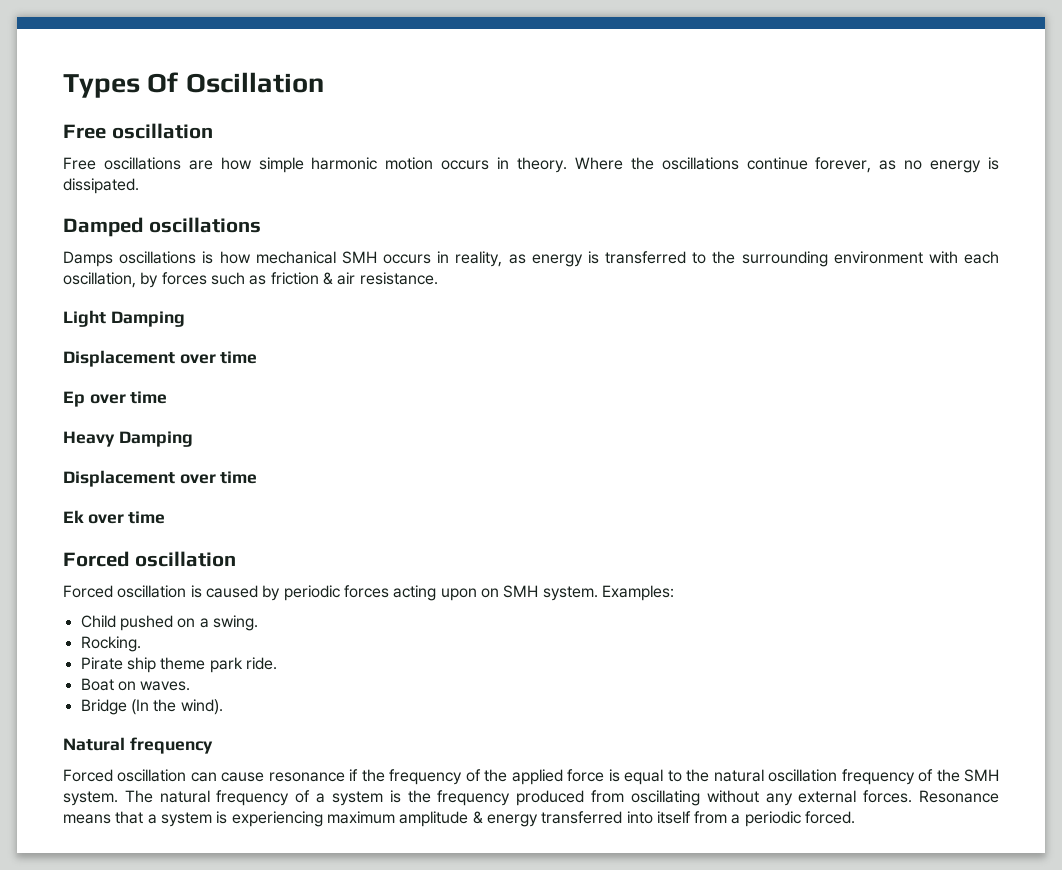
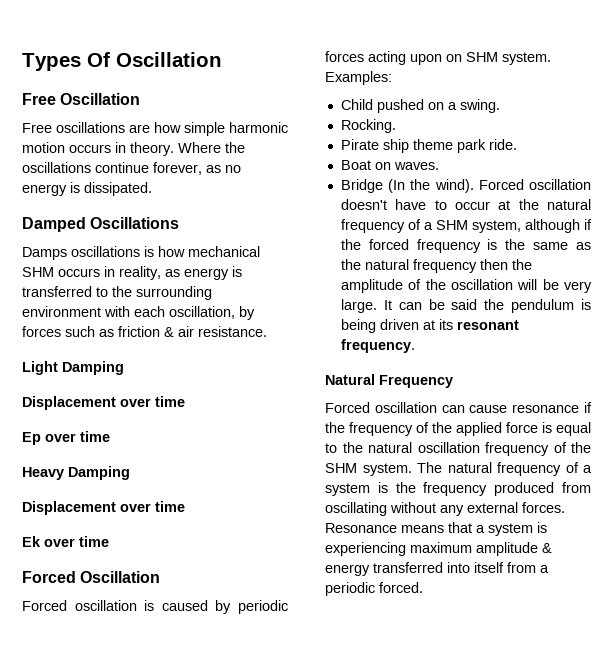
- Free oscillation
+ Free Oscillation
- Damped oscillations
+ Damped Oscillations
- Damps oscillations is how mechanical SMH occurs in reality, as energy is transferred to the surrounding environment with each oscillation, by forces such as friction & air resistance.
+ Damps oscillations is how mechanical SHM occurs in reality, as energy is transferred to the surrounding environment with each oscillation, by forces such as friction & air resistance.
  Ek over time
- Forced oscillation
+ Forced Oscillation
- Forced oscillation is caused by periodic forces acting upon on SMH system.
+ Forced oscillation is caused by periodic forces acting upon on SHM system.
+ Forced oscillation doesn't have to occur at the natural frequency of a SHM system, although if the forced frequency is the same as the natural frequency then the amplitude of the oscillation will be very large. It can be said the pendulum is being driven at its resonant frequency.
- Natural frequency
+ Natural Frequency
- Forced oscillation can cause resonance if the frequency of the applied force is equal to the natural oscillation frequency of the SMH system.
+ Forced oscillation can cause resonance if the frequency of the applied force is equal to the natural oscillation frequency of the SHM system.

